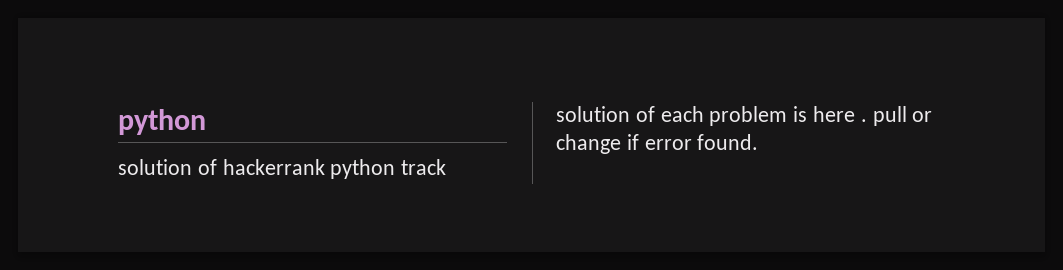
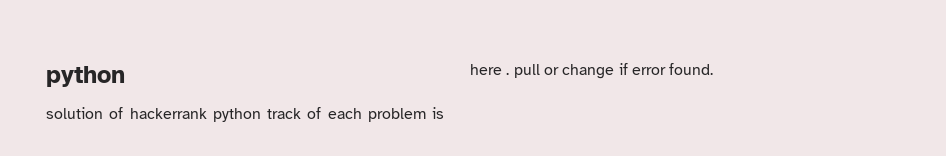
- solution of hackerrank python track solution of each problem is here . pull or change if error found.
+ solution of hackerrank python track of each problem is here . pull or change if error found.

